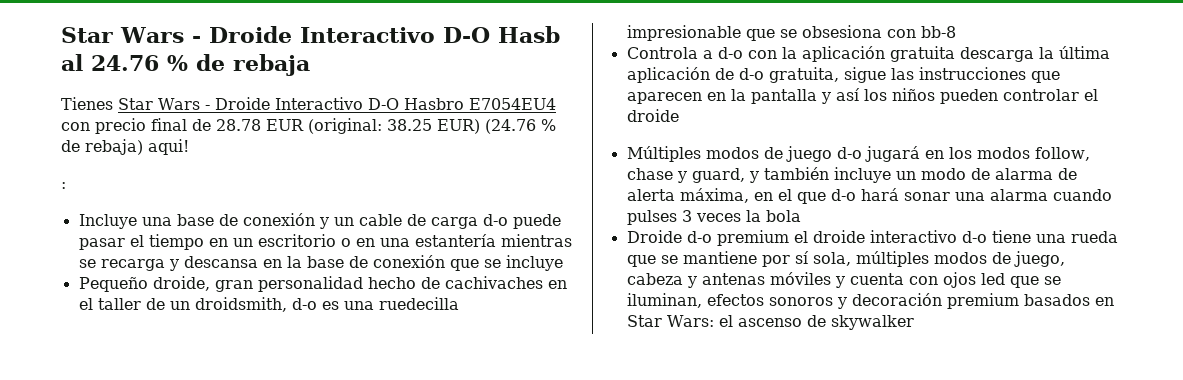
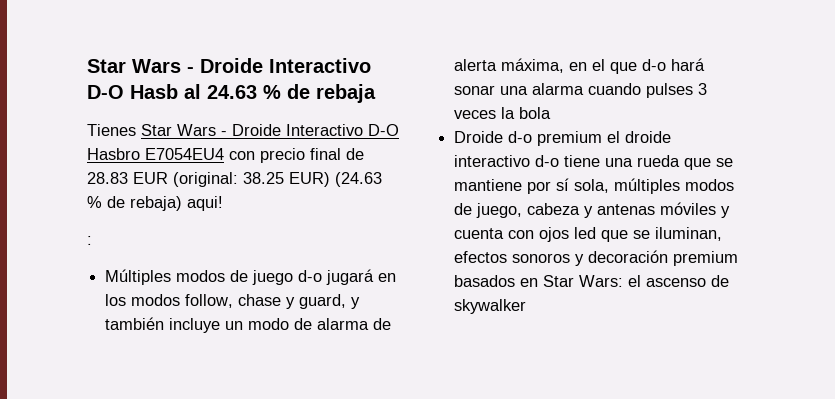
- Star Wars - Droide Interactivo D-O Hasb al 24.76 % de rebaja
+ Star Wars - Droide Interactivo D-O Hasb al 24.63 % de rebaja
- Tienes Star Wars - Droide Interactivo D-O Hasbro E7054EU4 con precio final de 28.78 EUR (original: 38.25 EUR) (24.76 % de rebaja) aqui!
+ Tienes Star Wars - Droide Interactivo D-O Hasbro E7054EU4 con precio final de 28.83 EUR (original: 38.25 EUR) (24.63 % de rebaja) aqui!
- Incluye una base de conexión y un cable de carga d-o puede pasar el tiempo en un escritorio o en una estantería mientras se recarga y descansa en la base de conexión que se incluye
- Pequeño droide, gran personalidad hecho de cachivaches en el taller de un droidsmith, d-o es una ruedecilla impresionable que se obsesiona con bb-8
- Controla a d-o con la aplicación gratuita descarga la última aplicación de d-o gratuita, sigue las instrucciones que aparecen en la pantalla y así los niños pueden controlar el droide

